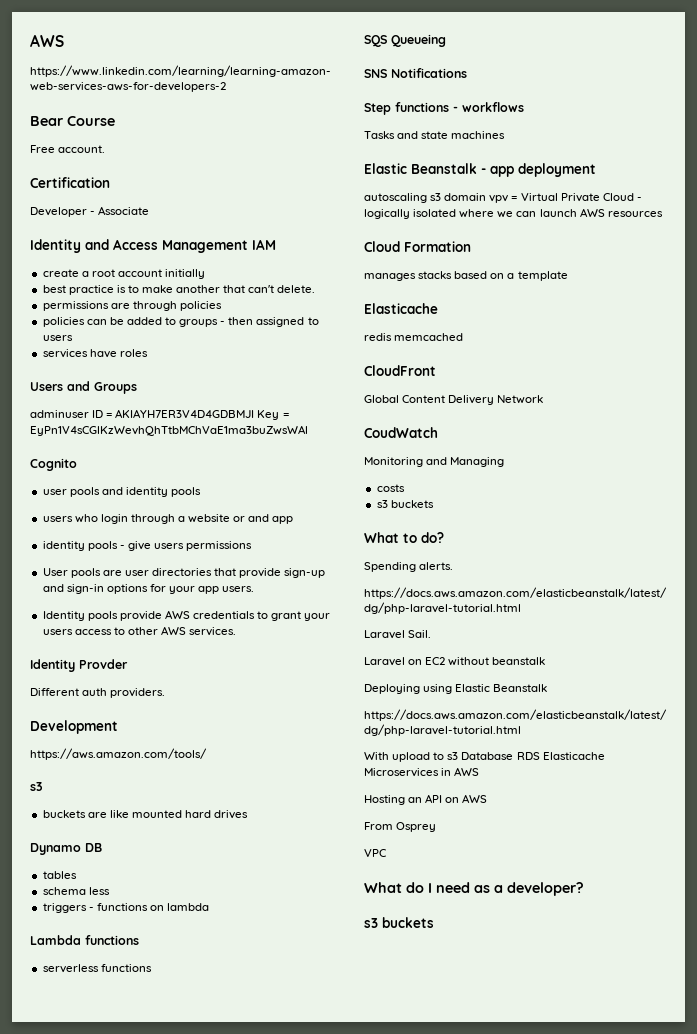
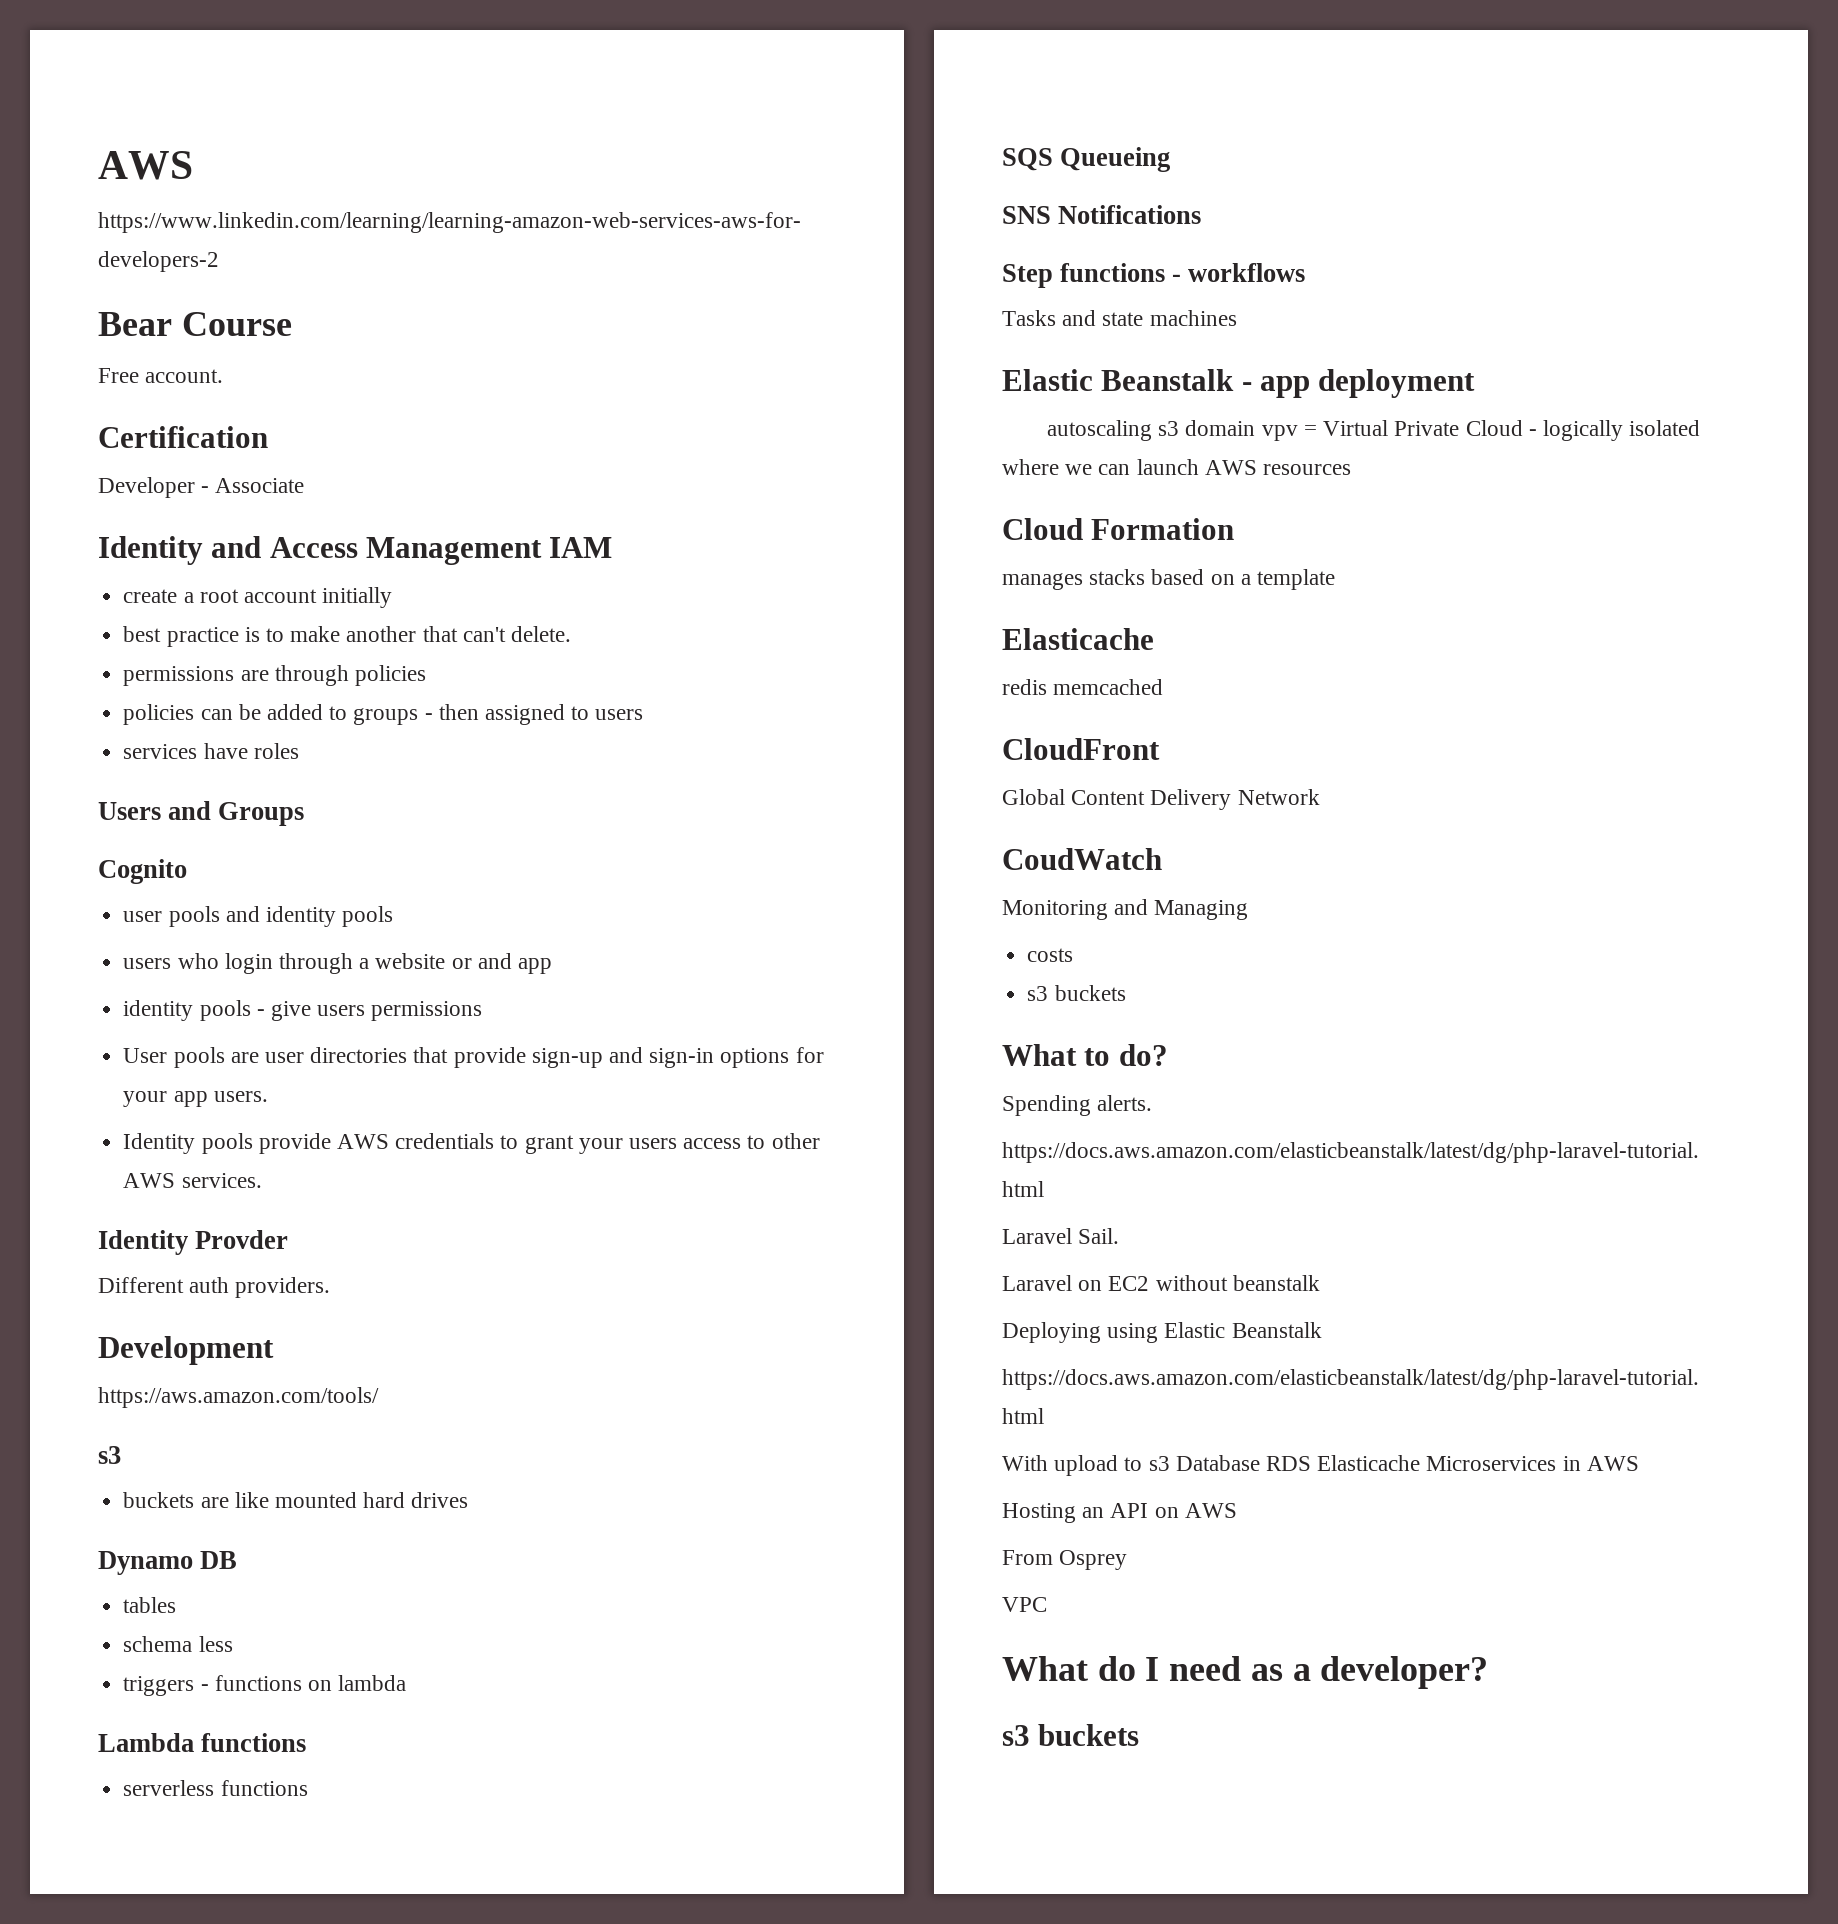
- adminuser ID = AKIAYH7ER3V4D4GDBMJI Key = EyPn1V4sCGlKzWevhQhTtbMChVaE1ma3buZwsWAl

